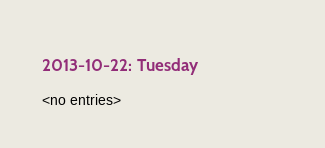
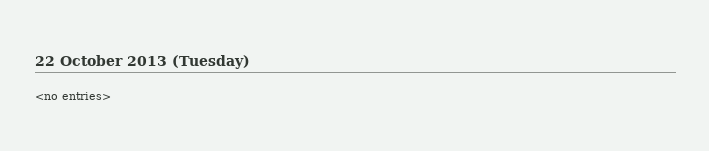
- 2013-10-22: Tuesday
+ 22 October 2013 (Tuesday)

